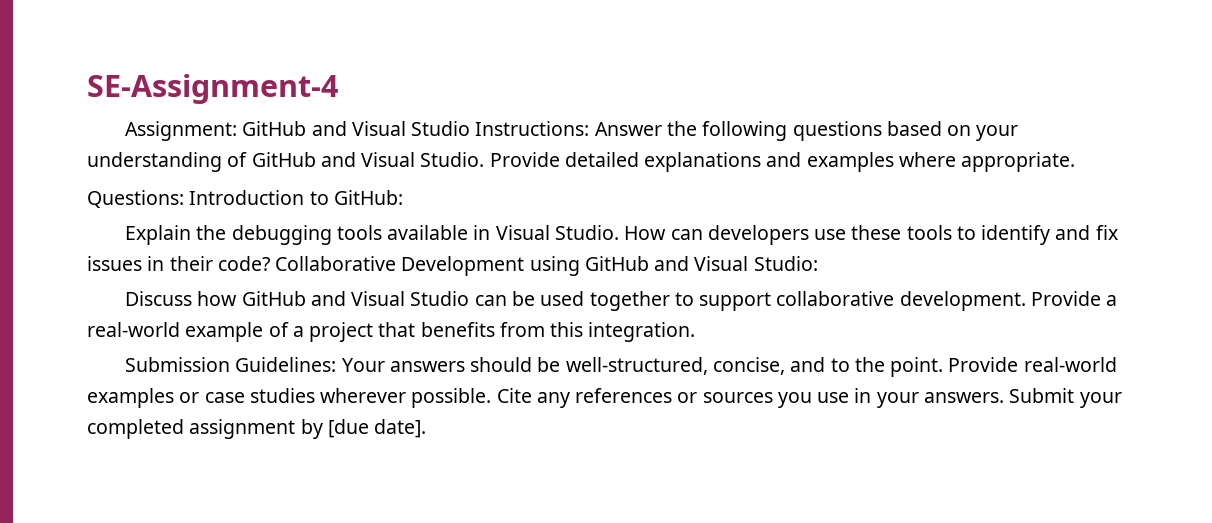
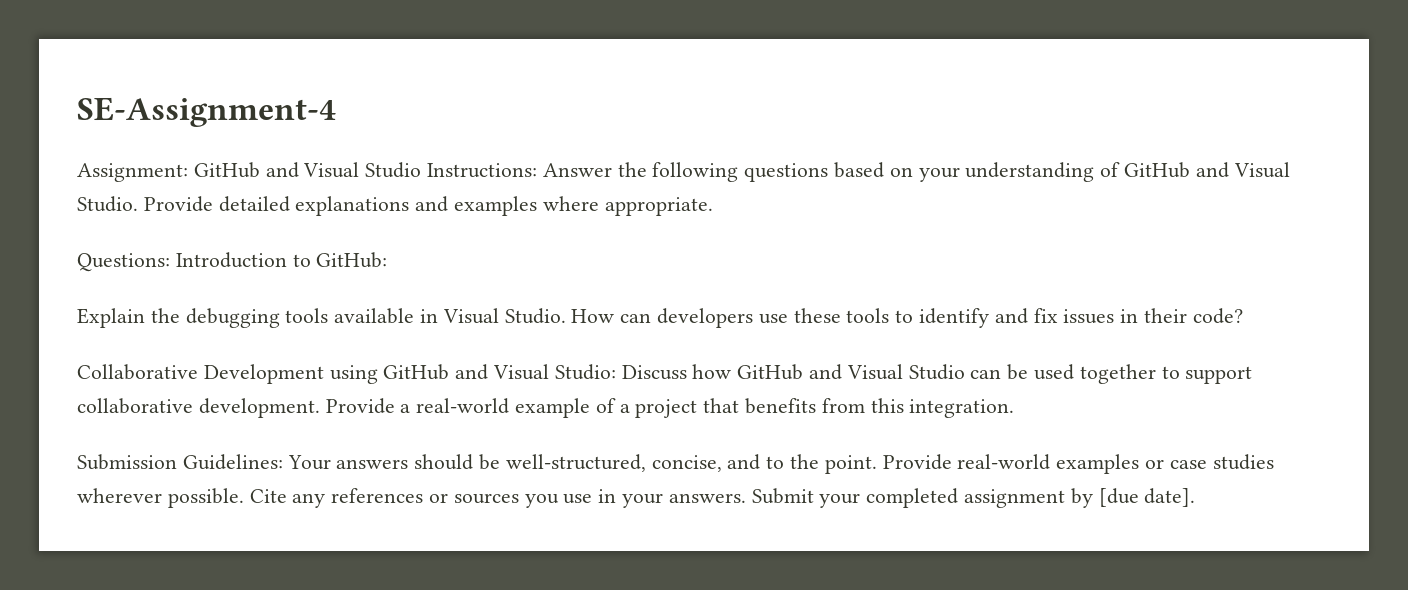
- How can developers use these tools to identify and fix issues in their code? Collaborative Development using GitHub and Visual Studio:
- Discuss how GitHub and Visual Studio can be used together to support collaborative development.
+ How can developers use these tools to identify and fix issues in their code?
+ Collaborative Development using GitHub and Visual Studio: Discuss how GitHub and Visual Studio can be used together to support collaborative development.

